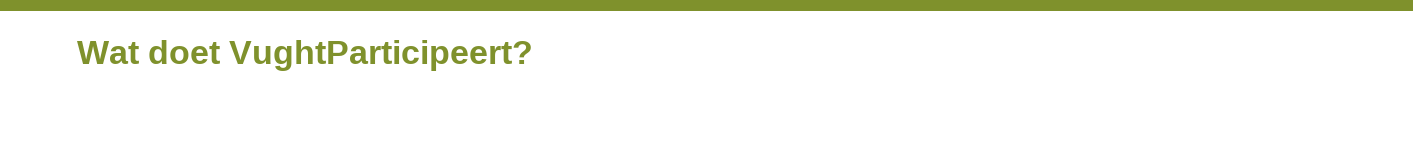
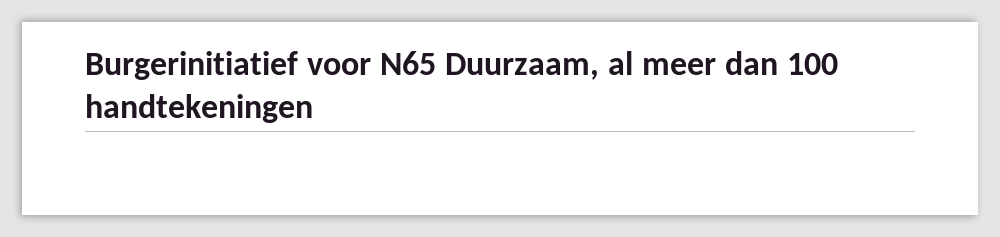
- Wat doet VughtParticipeert?
+ Burgerinitiatief voor N65 Duurzaam, al meer dan 100 handtekeningen

